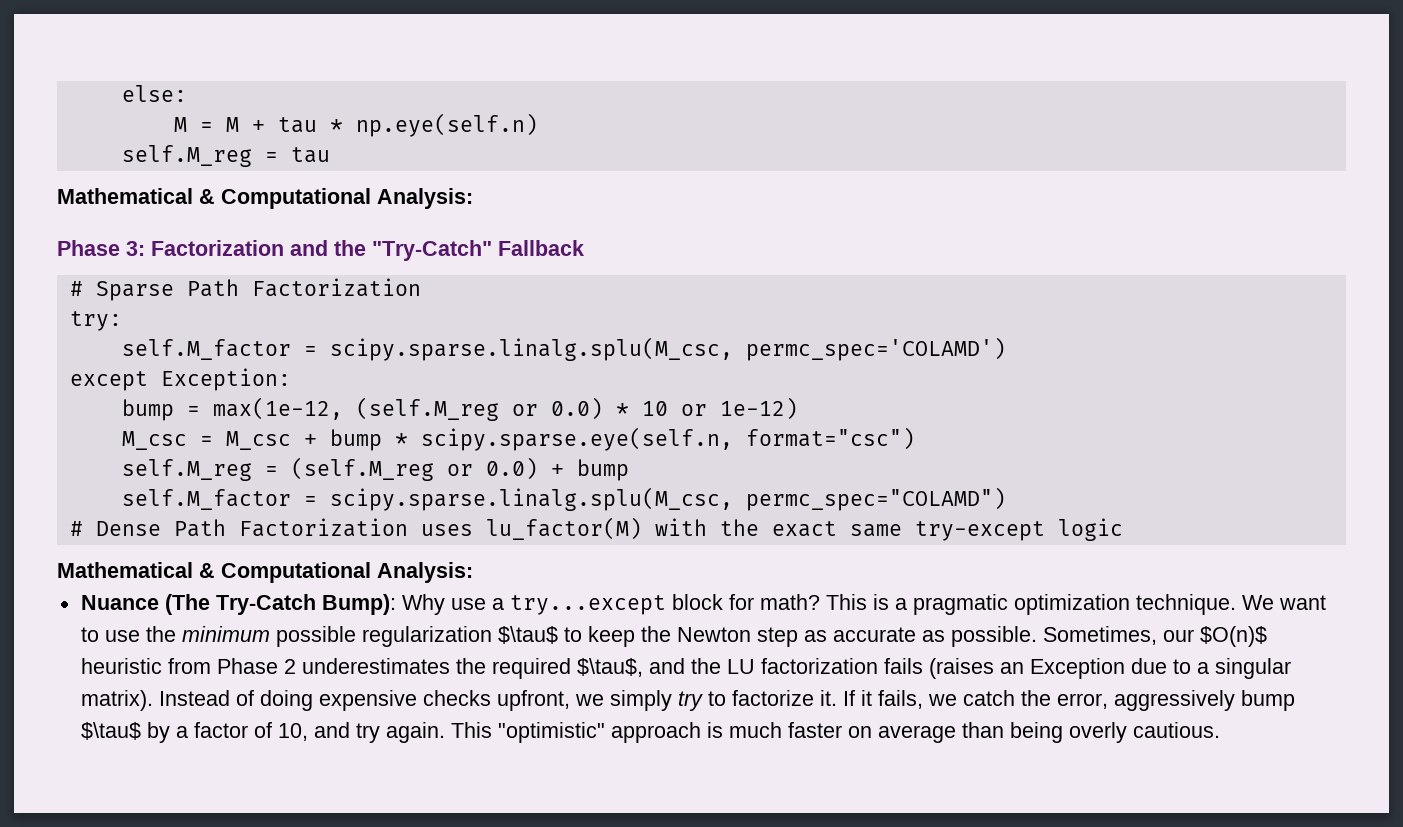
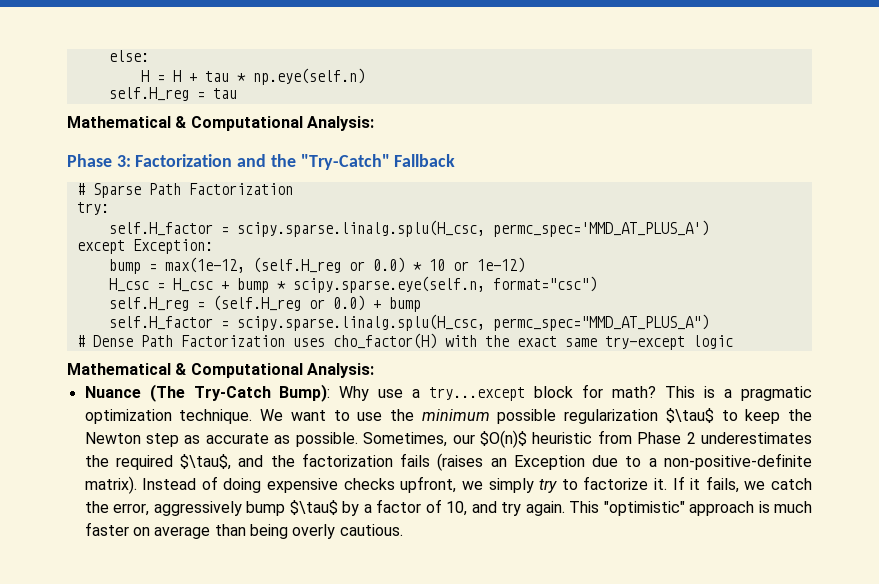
- M = M + tau * np.eye(self.n)
+ H = H + tau * np.eye(self.n)
- self.M_reg = tau
+ self.H_reg = tau
- self.M_factor = scipy.sparse.linalg.splu(M_csc, permc_spec='COLAMD')
+ self.H_factor = scipy.sparse.linalg.splu(H_csc, permc_spec='MMD_AT_PLUS_A')
- bump = max(1e-12, (self.M_reg or 0.0) * 10 or 1e-12)
+ bump = max(1e-12, (self.H_reg or 0.0) * 10 or 1e-12)
- M_csc = M_csc + bump * scipy.sparse.eye(self.n, format="csc")
+ H_csc = H_csc + bump * scipy.sparse.eye(self.n, format="csc")
- self.M_reg = (self.M_reg or 0.0) + bump
+ self.H_reg = (self.H_reg or 0.0) + bump
- self.M_factor = scipy.sparse.linalg.splu(M_csc, permc_spec="COLAMD")
+ self.H_factor = scipy.sparse.linalg.splu(H_csc, permc_spec="MMD_AT_PLUS_A")
- # Dense Path Factorization uses lu_factor(M) with the exact same try-except logic
+ # Dense Path Factorization uses cho_factor(H) with the exact same try-except logic
- Sometimes, our $O(n)$ heuristic from Phase 2 underestimates the required $\tau$, and the LU factorization fails (raises an Exception due to a singular matrix).
+ Sometimes, our $O(n)$ heuristic from Phase 2 underestimates the required $\tau$, and the factorization fails (raises an Exception due to a non-positive-definite matrix).

